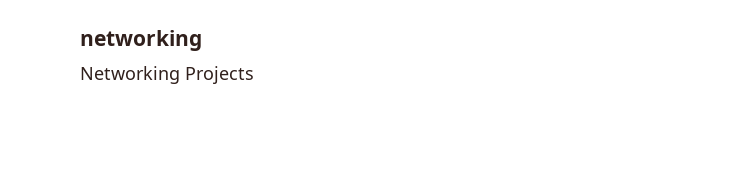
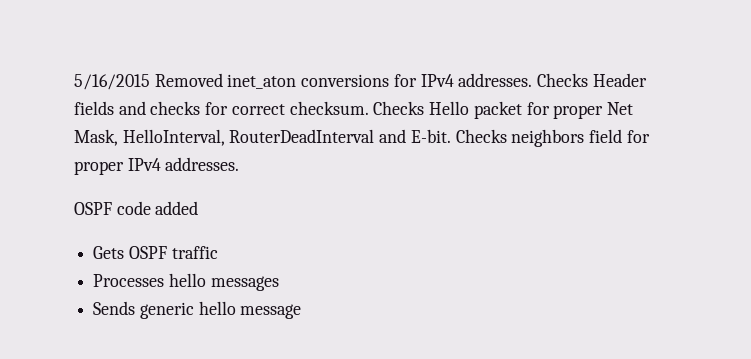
- networking
- Networking Projects
+ 5/16/2015 Removed inet_aton conversions for IPv4 addresses. Checks Header fields and checks for correct checksum. Checks Hello packet for proper Net Mask, HelloInterval, RouterDeadInterval and E-bit. Checks neighbors field for proper IPv4 addresses.
+ OSPF code added
+ Gets OSPF traffic
+ Processes hello messages
+ Sends generic hello message

